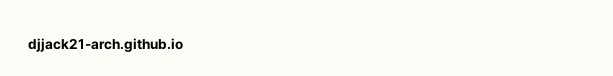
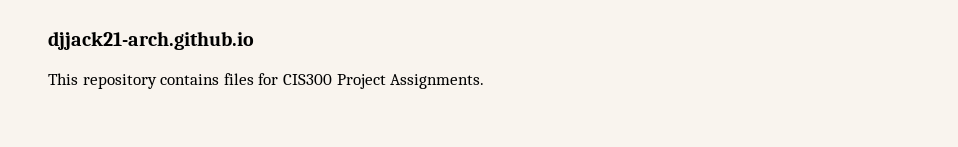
+ This repository contains files for CIS300 Project Assignments.

